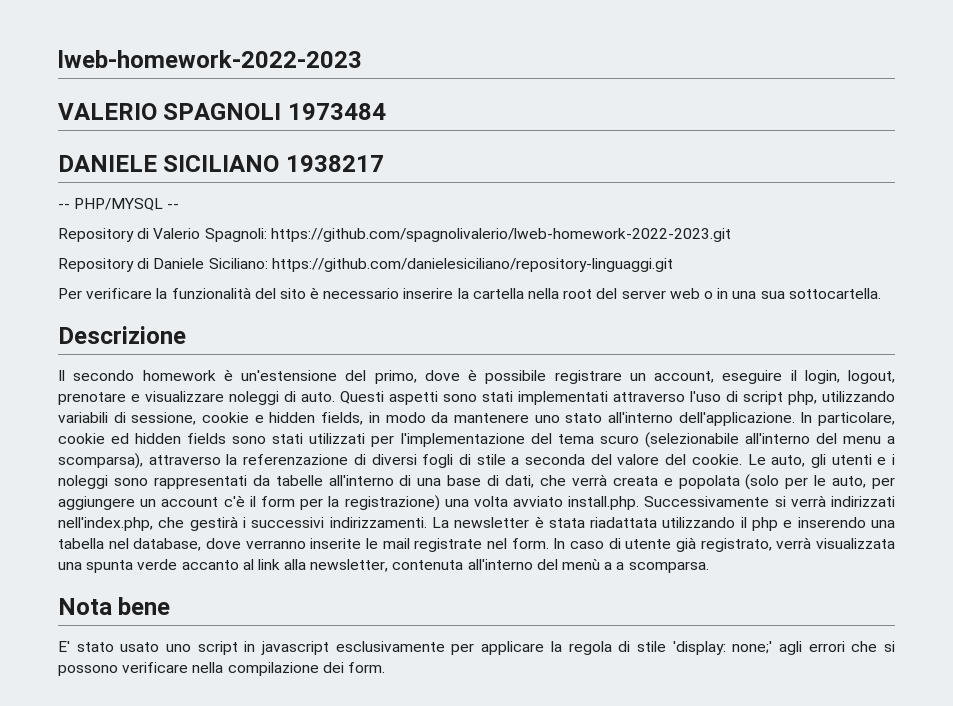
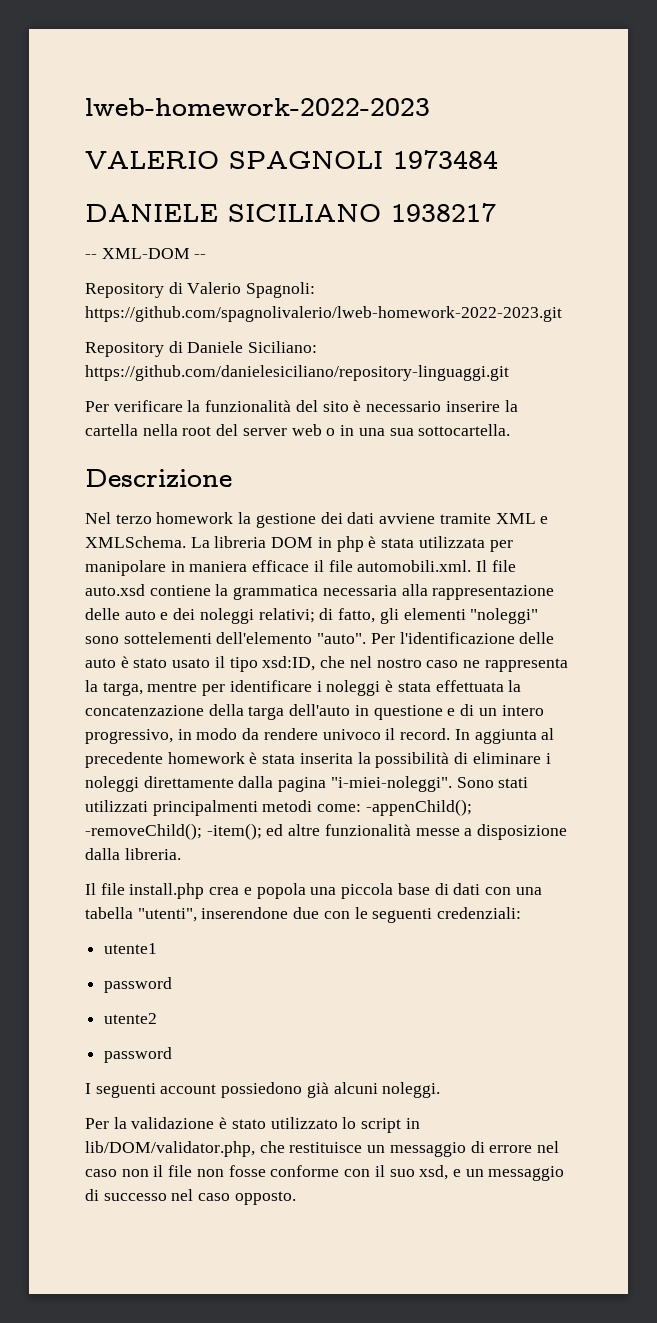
- -- PHP/MYSQL --
+ -- XML-DOM --
- Il secondo homework è un'estensione del primo, dove è possibile registrare un account, eseguire il login, logout, prenotare e visualizzare noleggi di auto. Questi aspetti sono stati implementati attraverso l'uso di script php, utilizzando variabili di sessione, cookie e hidden fields, in modo da mantenere uno stato all'interno dell'applicazione. In particolare, cookie ed hidden fields sono stati utilizzati per l'implementazione del tema scuro (selezionabile all'interno del menu a scomparsa), attraverso la referenzazione di diversi fogli di stile a seconda del valore del cookie. Le auto, gli utenti e i noleggi sono rappresentati da tabelle all'interno di una base di dati, che verrà creata e popolata (solo per le auto, per aggiungere un account c'è il form per la registrazione) una volta avviato install.php. Successivamente si verrà indirizzati nell'index.php, che gestirà i successivi indirizzamenti. La newsletter è stata riadattata utilizzando il php e inserendo una tabella nel database, dove verranno inserite le mail registrate nel form. In caso di utente già registrato, verrà visualizzata una spunta verde accanto al link alla newsletter, contenuta all'interno del menù a a scomparsa.
- Nota bene
- E' stato usato uno script in javascript esclusivamente per applicare la regola di stile 'display: none;' agli errori che si possono verificare nella compilazione dei form.
+ Nel terzo homework la gestione dei dati avviene tramite XML e XMLSchema. La libreria DOM in php è stata utilizzata per manipolare in maniera efficace il file automobili.xml. Il file auto.xsd contiene la grammatica necessaria alla rappresentazione delle auto e dei noleggi relativi; di fatto, gli elementi "noleggi" sono sottelementi dell'elemento "auto". Per l'identificazione delle auto è stato usato il tipo xsd:ID, che nel nostro caso ne rappresenta la targa, mentre per identificare i noleggi è stata effettuata la concatenzazione della targa dell'auto in questione e di un intero progressivo, in modo da rendere univoco il record. In aggiunta al precedente homework è stata inserita la possibilità di eliminare i noleggi direttamente dalla pagina "i-miei-noleggi". Sono stati utilizzati principalmenti metodi come: -appenChild(); -removeChild(); -item(); ed altre funzionalità messe a disposizione dalla libreria.
+ Il file install.php crea e popola una piccola base di dati con una tabella "utenti", inserendone due con le seguenti credenziali:
+ utente1
+ password
+ utente2
+ password
+ I seguenti account possiedono già alcuni noleggi.
+ Per la validazione è stato utilizzato lo script in lib/DOM/validator.php, che restituisce un messaggio di errore nel caso non il file non fosse conforme con il suo xsd, e un messaggio di successo nel caso opposto.

